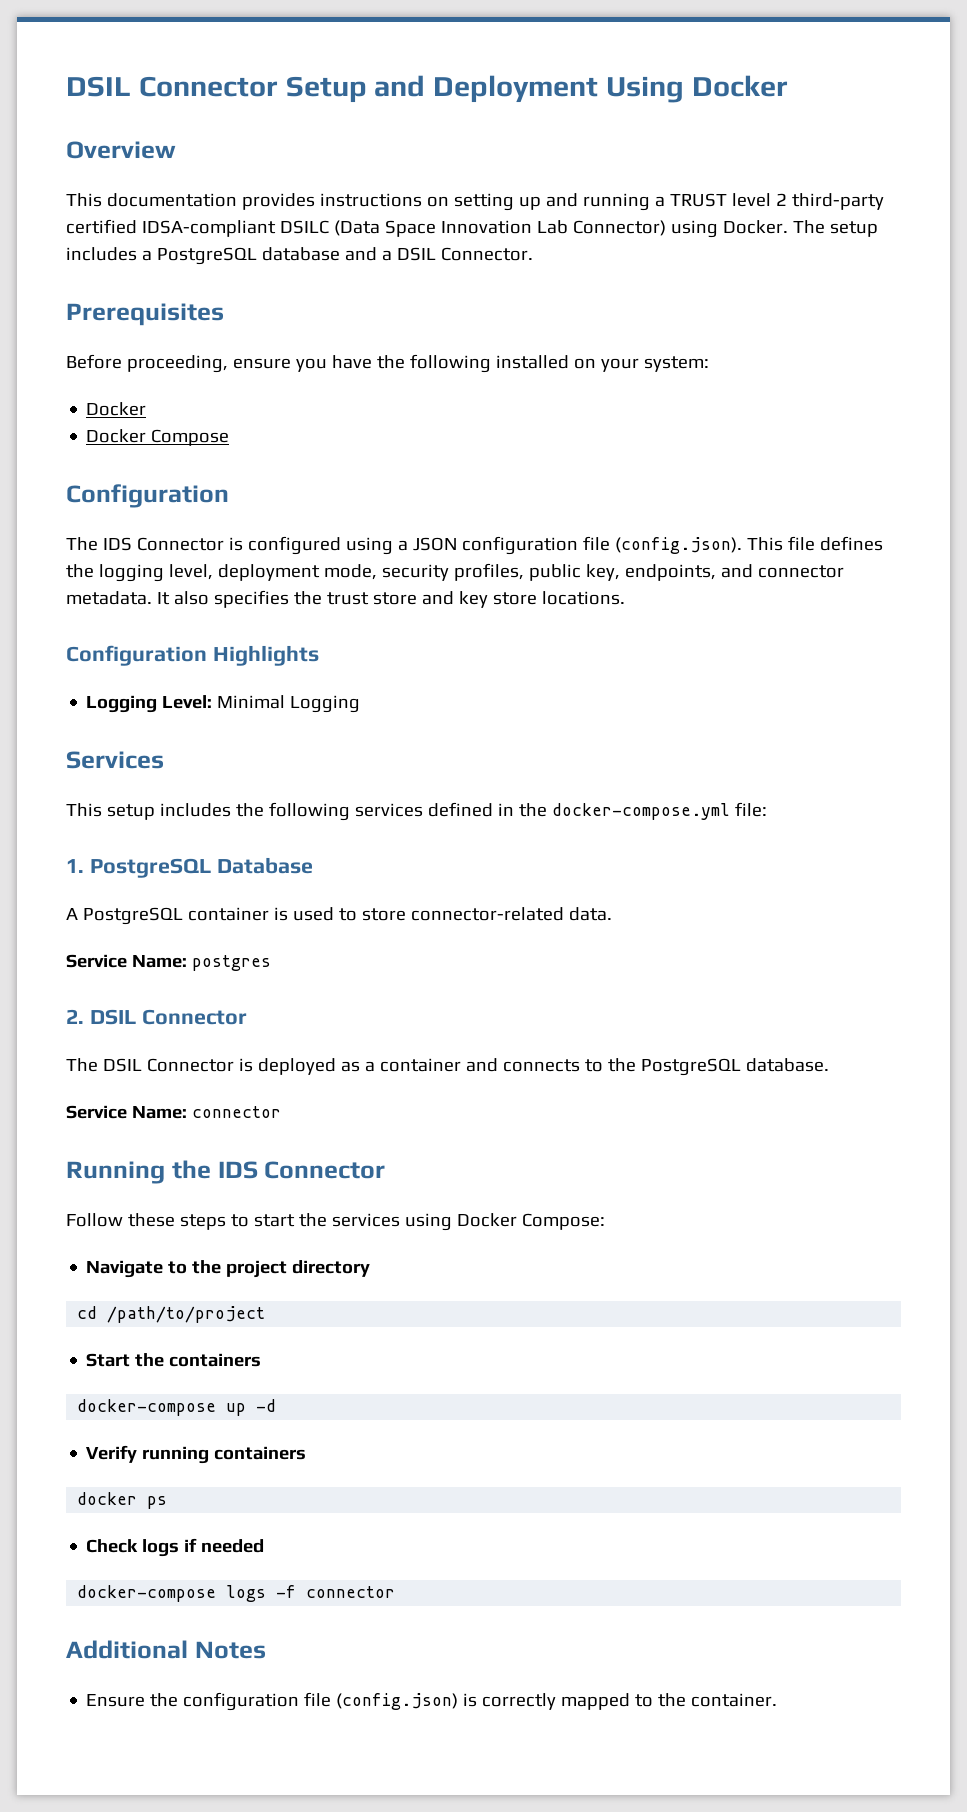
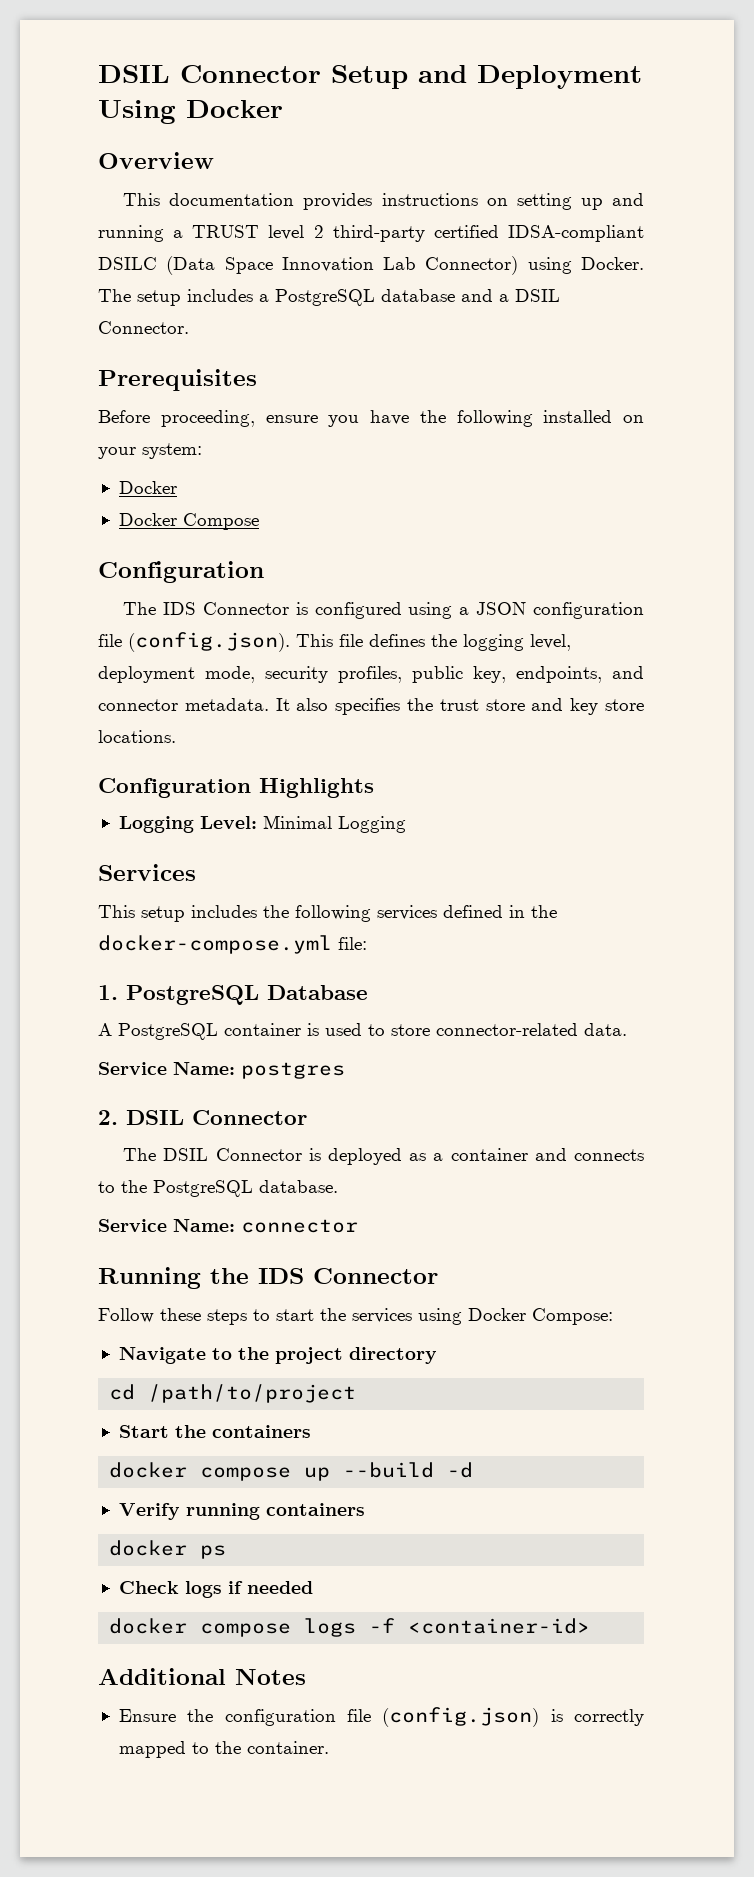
- docker-compose up -d
+ docker compose up --build -d
- docker-compose logs -f connector
+ docker compose logs -f <container-id>

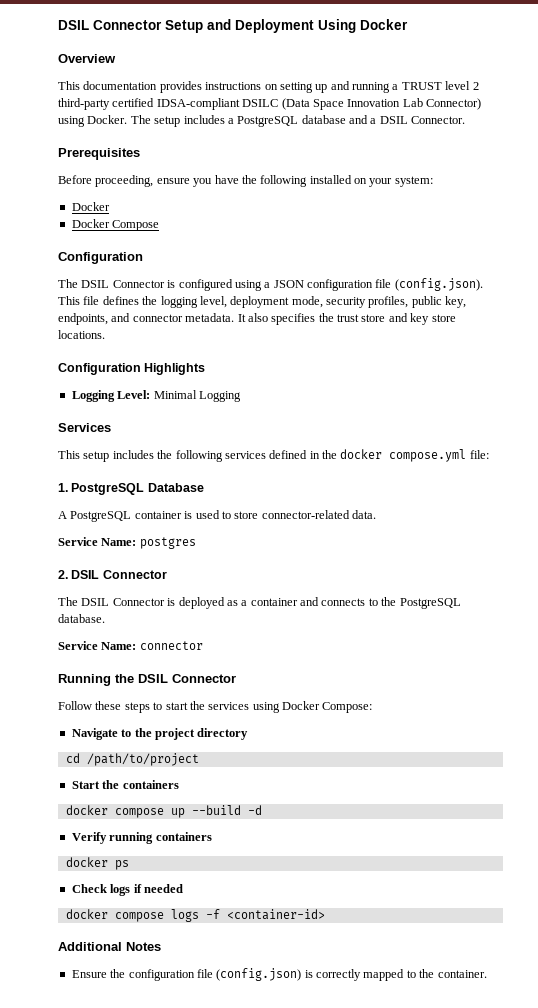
- The IDS Connector is configured using a JSON configuration file (config.json). This file defines the logging level, deployment mode, security profiles, public key, endpoints, and connector metadata.
+ The DSIL Connector is configured using a JSON configuration file (config.json). This file defines the logging level, deployment mode, security profiles, public key, endpoints, and connector metadata.
- This setup includes the following services defined in the docker-compose.yml file:
+ This setup includes the following services defined in the docker compose.yml file:
- Running the IDS Connector
+ Running the DSIL Connector

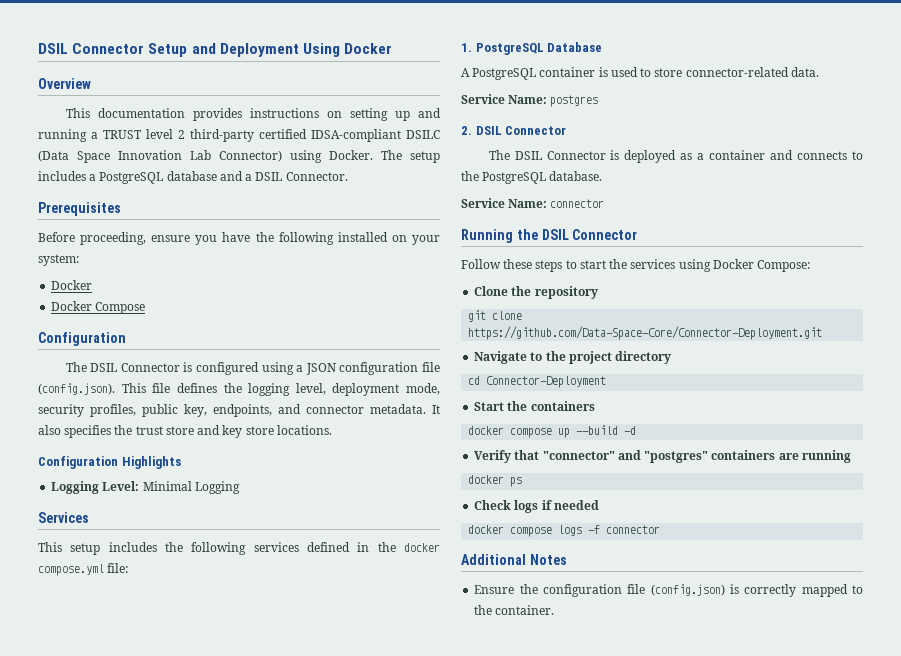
+ Clone the repository
+ git clone https://github.com/Data-Space-Core/Connector-Deployment.git
- cd /path/to/project
+ cd Connector-Deployment
- Verify running containers
+ Verify that "connector" and "postgres" containers are running
- docker compose logs -f <container-id>
+ docker compose logs -f connector

